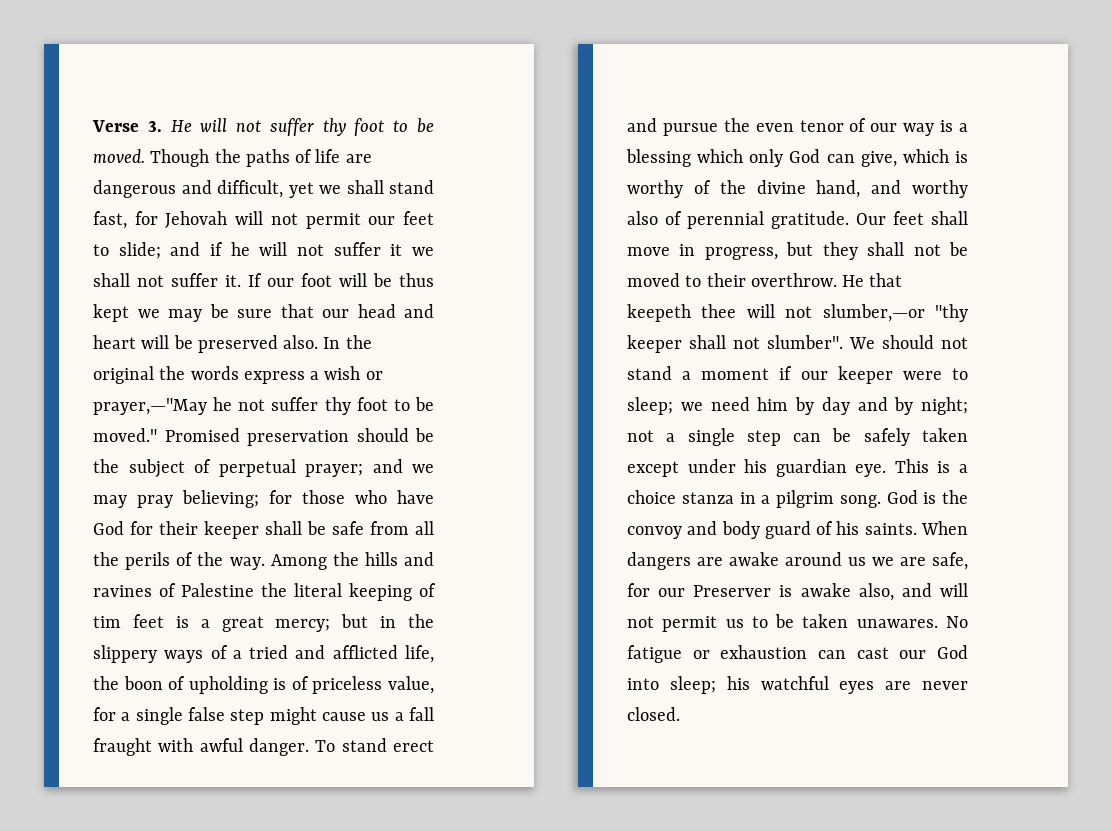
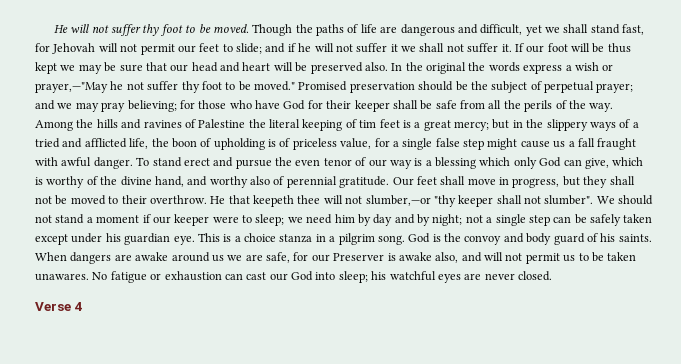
- Verse 3. He will not suffer thy foot to be moved.
+ He will not suffer thy foot to be moved.
+ Verse 4

